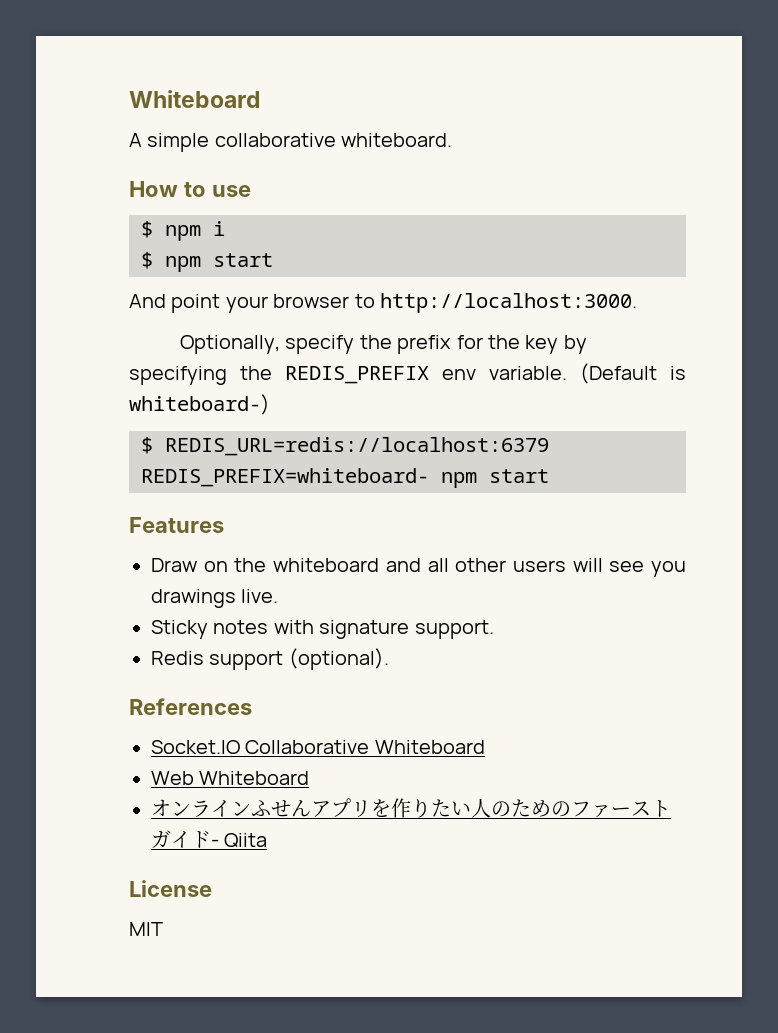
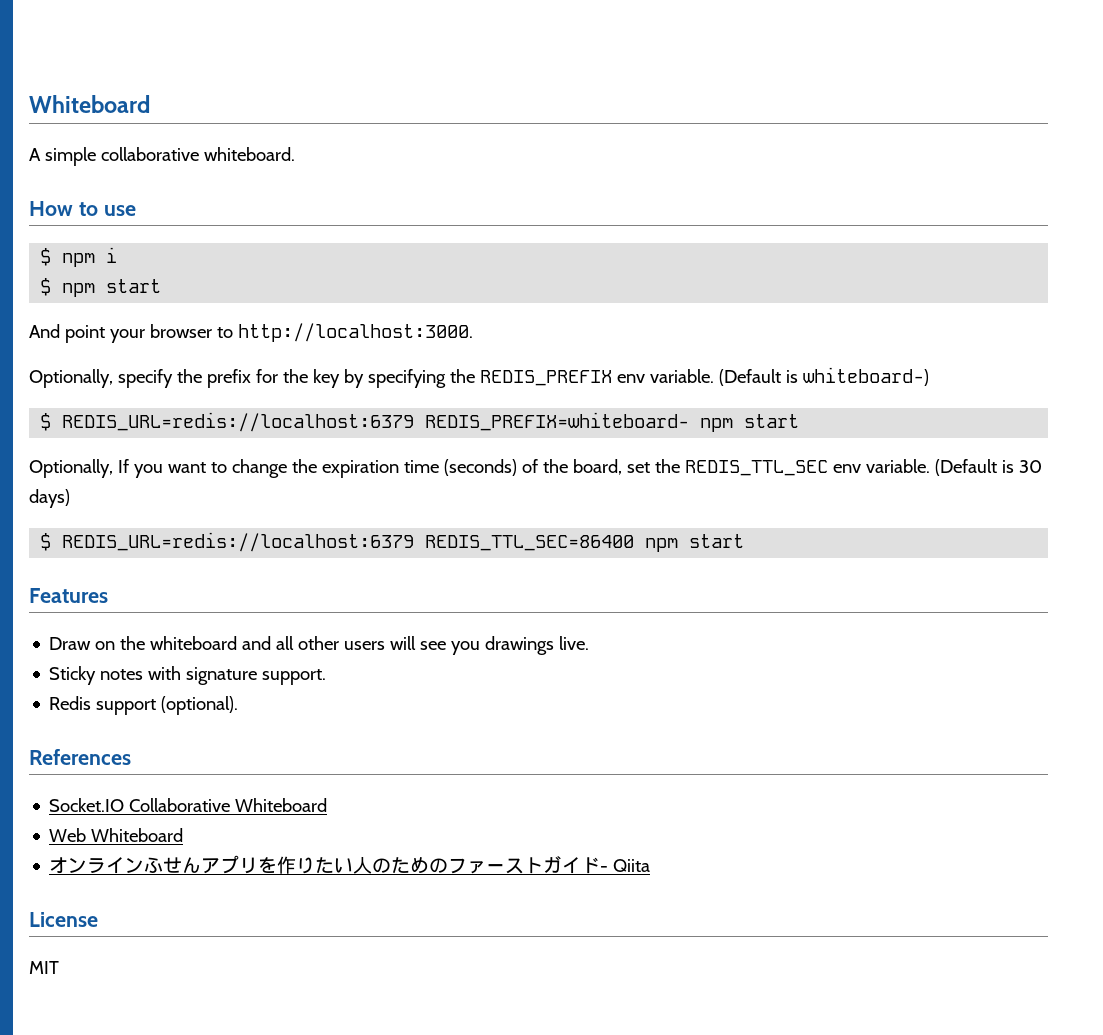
+ Optionally, If you want to change the expiration time (seconds) of the board, set the REDIS_TTL_SEC env variable. (Default is 30 days)
+ $ REDIS_URL=redis://localhost:6379 REDIS_TTL_SEC=86400 npm start

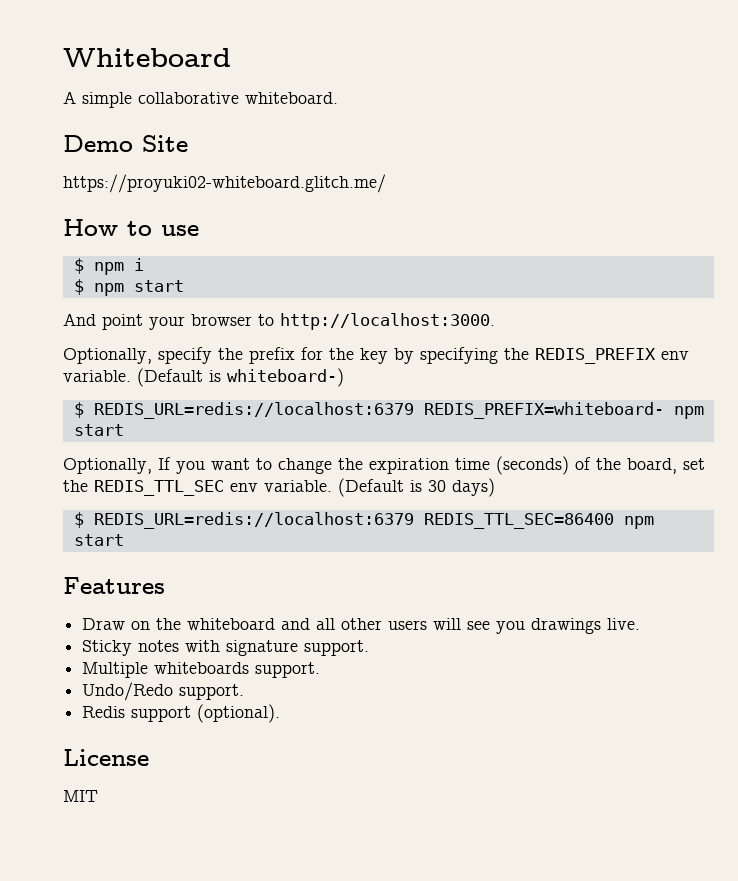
+ Demo Site
+ https://proyuki02-whiteboard.glitch.me/
+ Multiple whiteboards support.
+ Undo/Redo support.
  Redis support (optional).
- References
- Socket.IO Collaborative Whiteboard
- Web Whiteboard
- オンラインふせんアプリを作りたい人のためのファーストガイド- Qiita

